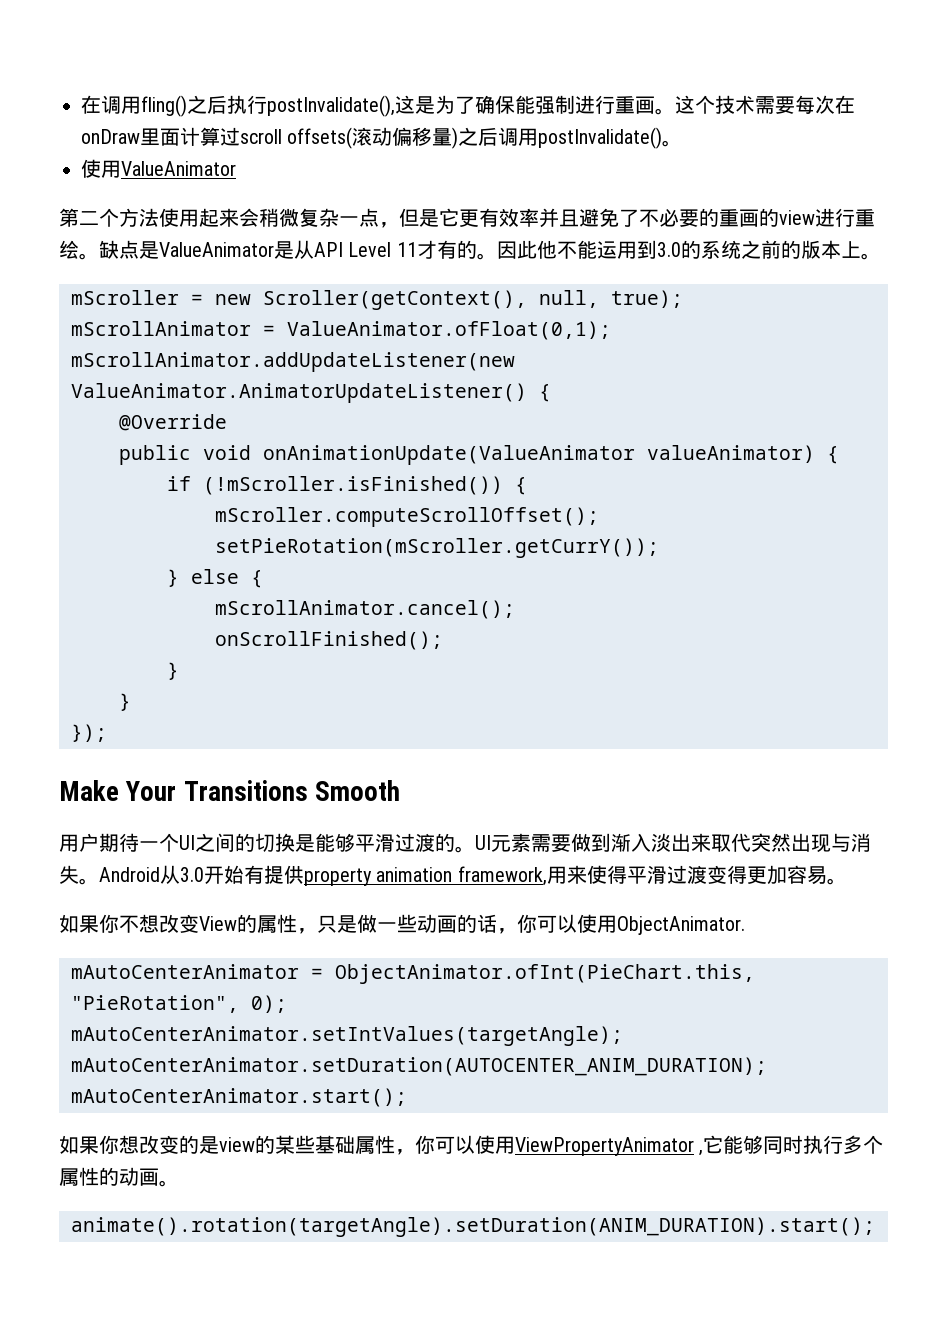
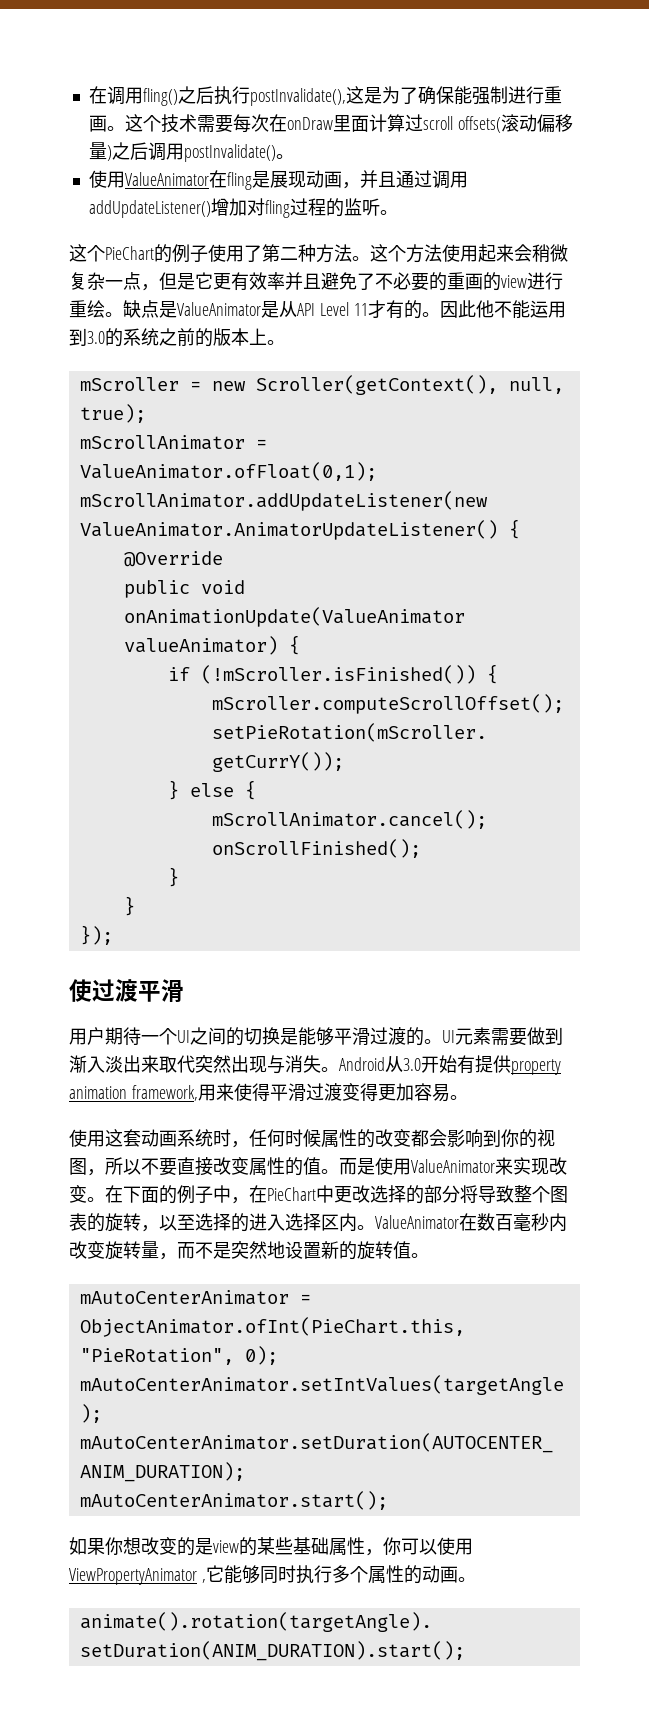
- 使用ValueAnimator
- 第二个方法使用起来会稍微复杂一点，但是它更有效率并且避免了不必要的重画的view进行重绘。
+ 使用ValueAnimator在fling是展现动画，并且通过调用addUpdateListener()增加对fling过程的监听。
+ 这个PieChart的例子使用了第二种方法。这个方法使用起来会稍微复杂一点，但是它更有效率并且避免了不必要的重画的view进行重绘。
- Make Your Transitions Smooth
+ 使过渡平滑
- 如果你不想改变View的属性，只是做一些动画的话，你可以使用ObjectAnimator.
+ 使用这套动画系统时，任何时候属性的改变都会影响到你的视图，所以不要直接改变属性的值。而是使用ValueAnimator来实现改变。在下面的例子中，在PieChart中更改选择的部分将导致整个图表的旋转，以至选择的进入选择区内。ValueAnimator在数百毫秒内改变旋转量，而不是突然地设置新的旋转值。

